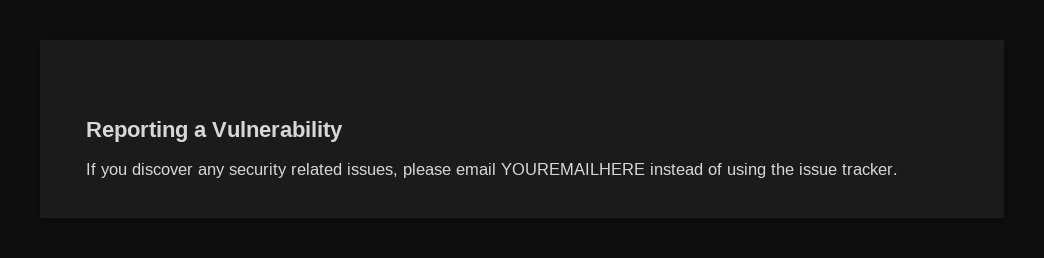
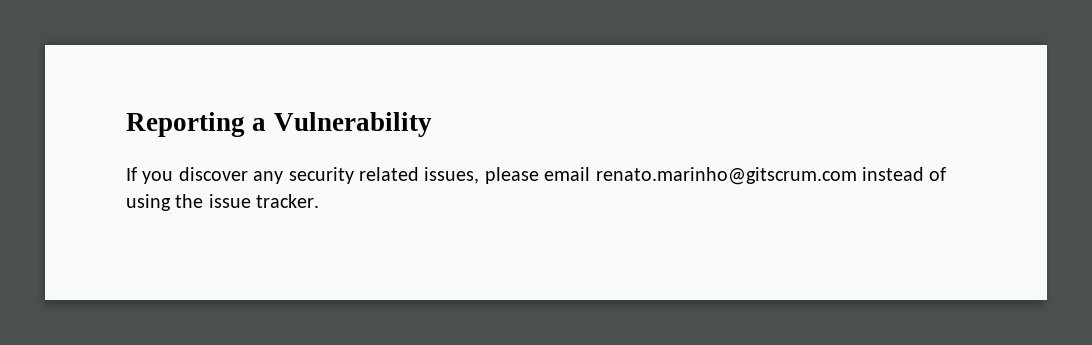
- If you discover any security related issues, please email YOUREMAILHERE instead of using the issue tracker.
+ If you discover any security related issues, please email renato.marinho@gitscrum.com instead of using the issue tracker.

